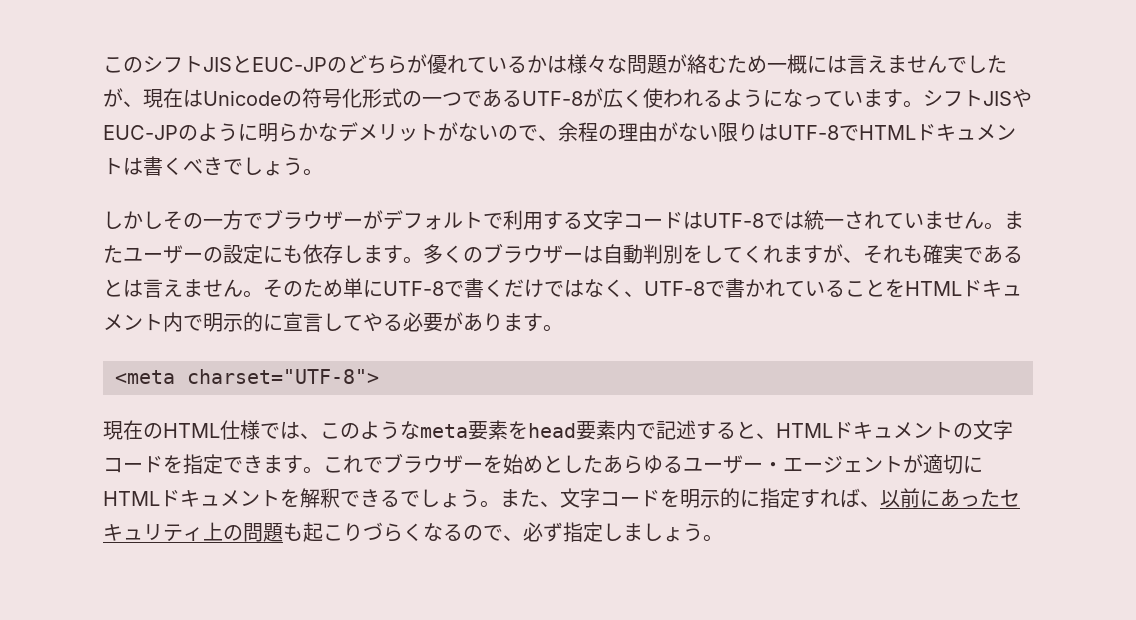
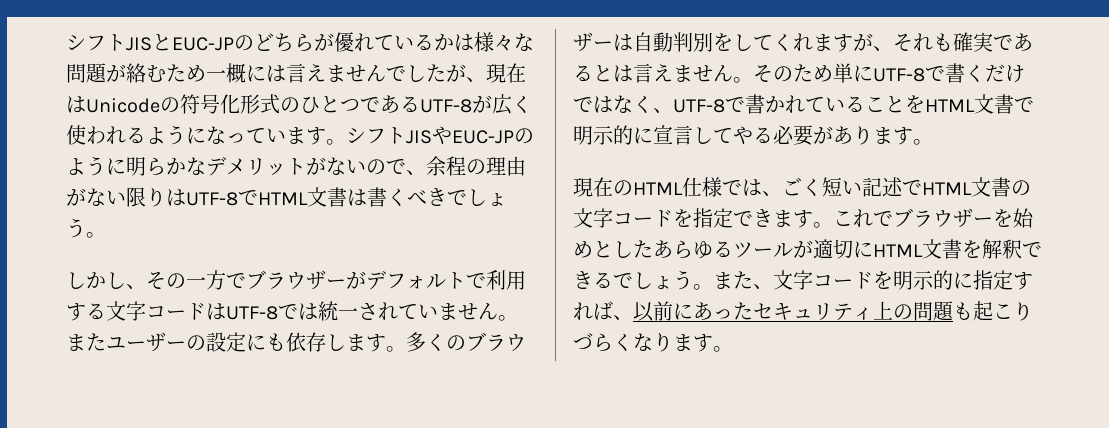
- このシフトJISとEUC-JPのどちらが優れているかは様々な問題が絡むため一概には言えませんでしたが、現在はUnicodeの符号化形式の一つであるUTF-8が広く使われるようになっています。
+ シフトJISとEUC-JPのどちらが優れているかは様々な問題が絡むため一概には言えませんでしたが、現在はUnicodeの符号化形式のひとつであるUTF-8が広く使われるようになっています。
- シフトJISやEUC-JPのように明らかなデメリットがないので、余程の理由がない限りはUTF-8でHTMLドキュメントは書くべきでしょう。
+ シフトJISやEUC-JPのように明らかなデメリットがないので、余程の理由がない限りはUTF-8でHTML文書は書くべきでしょう。
- しかしその一方でブラウザーがデフォルトで利用する文字コードはUTF-8では統一されていません。
+ しかし、その一方でブラウザーがデフォルトで利用する文字コードはUTF-8では統一されていません。
- そのため単にUTF-8で書くだけではなく、UTF-8で書かれていることをHTMLドキュメント内で明示的に宣言してやる必要があります。
+ そのため単にUTF-8で書くだけではなく、UTF-8で書かれていることをHTML文書で明示的に宣言してやる必要があります。
- <meta charset="UTF-8">
- 現在のHTML仕様では、このようなmeta要素をhead要素内で記述すると、HTMLドキュメントの文字コードを指定できます。
+ 現在のHTML仕様では、ごく短い記述でHTML文書の文字コードを指定できます。
- これでブラウザーを始めとしたあらゆるユーザー・エージェントが適切にHTMLドキュメントを解釈できるでしょう。
+ これでブラウザーを始めとしたあらゆるツールが適切にHTML文書を解釈できるでしょう。
- また、文字コードを明示的に指定すれば、以前にあったセキュリティ上の問題も起こりづらくなるので、必ず指定しましょう。
+ また、文字コードを明示的に指定すれば、以前にあったセキュリティ上の問題も起こりづらくなります。

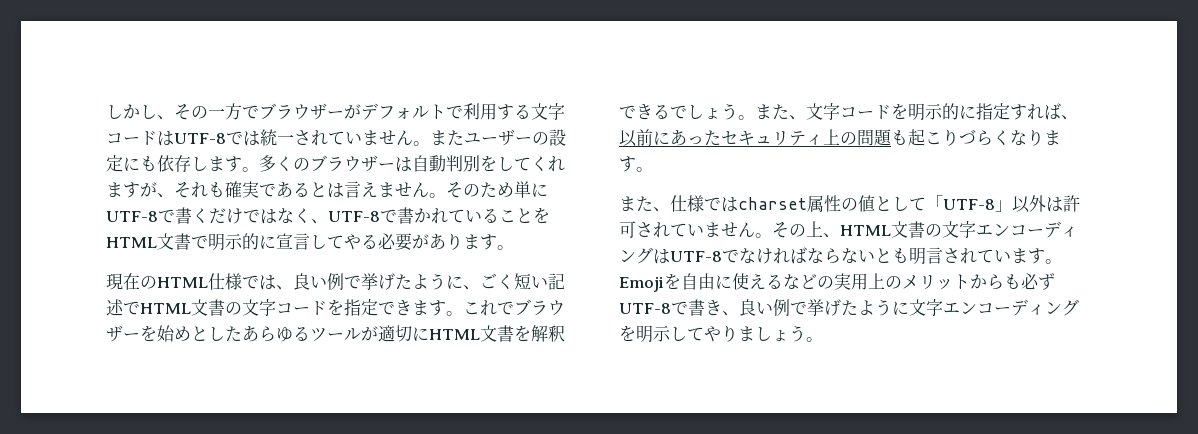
- シフトJISとEUC-JPのどちらが優れているかは様々な問題が絡むため一概には言えませんでしたが、現在はUnicodeの符号化形式のひとつであるUTF-8が広く使われるようになっています。シフトJISやEUC-JPのように明らかなデメリットがないので、余程の理由がない限りはUTF-8でHTML文書は書くべきでしょう。
- 現在のHTML仕様では、ごく短い記述でHTML文書の文字コードを指定できます。
+ 現在のHTML仕様では、良い例で挙げたように、ごく短い記述でHTML文書の文字コードを指定できます。
+ また、仕様ではcharset属性の値として「UTF-8」以外は許可されていません。その上、HTML文書の文字エンコーディングはUTF-8でなければならないとも明言されています。Emojiを自由に使えるなどの実用上のメリットからも必ずUTF-8で書き、良い例で挙げたように文字エンコーディングを明示してやりましょう。

